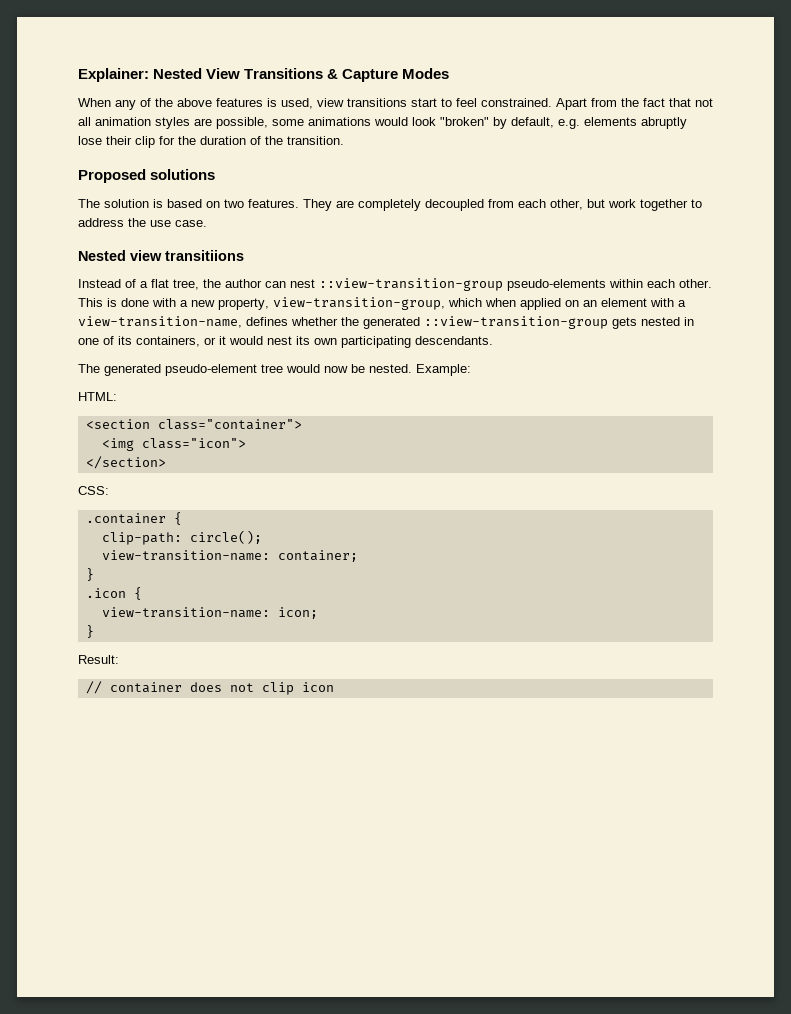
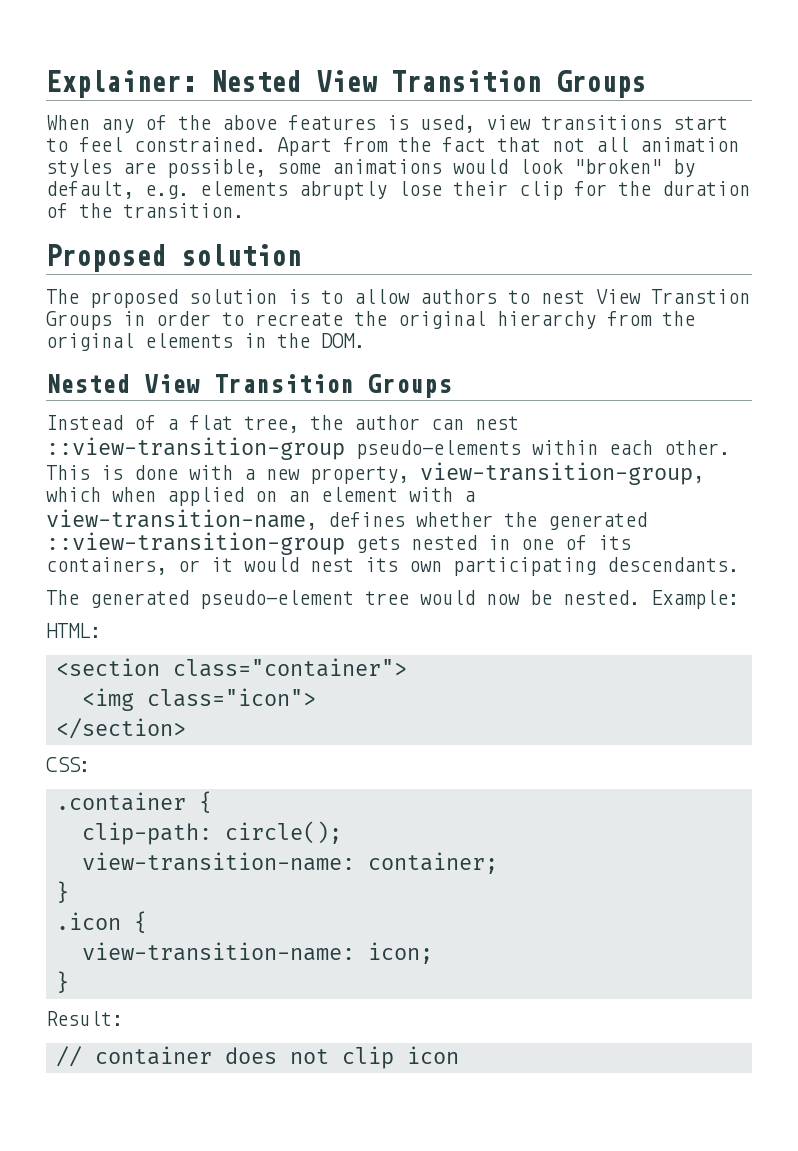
- Explainer: Nested View Transitions & Capture Modes
+ Explainer: Nested View Transition Groups
- Proposed solutions
- The solution is based on two features. They are completely decoupled from each other, but work together to address the use case.
- Nested view transitiions
+ Proposed solution
+ The proposed solution is to allow authors to nest View Transtion Groups in order to recreate the original hierarchy from the original elements in the DOM.
+ Nested View Transition Groups

